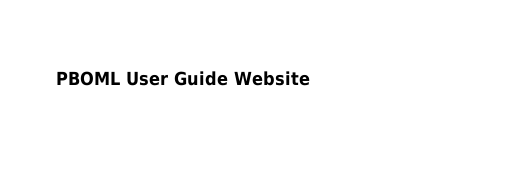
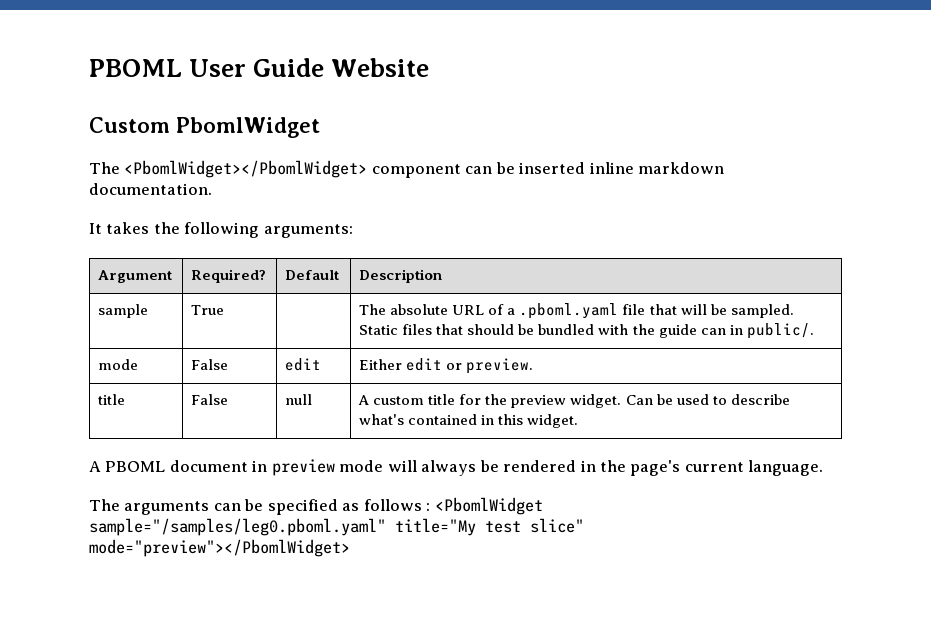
+ Custom PbomlWidget
+ The <PbomlWidget></PbomlWidget> component can be inserted inline markdown documentation.
+ It takes the following arguments:
+ Argument | Required? | Default | Description
+ sample | True | | The absolute URL of a .pboml.yaml file that will be sampled. Static files that should be bundled with the guide can in public/.
+ mode | False | edit | Either edit or preview.
+ title | False | null | A custom title for the preview widget. Can be used to describe what's contained in this widget.
+ A PBOML document in preview mode will always be rendered in the page's current language.
+ The arguments can be specified as follows : <PbomlWidget sample="/samples/leg0.pboml.yaml" title="My test slice" mode="preview"></PbomlWidget>

